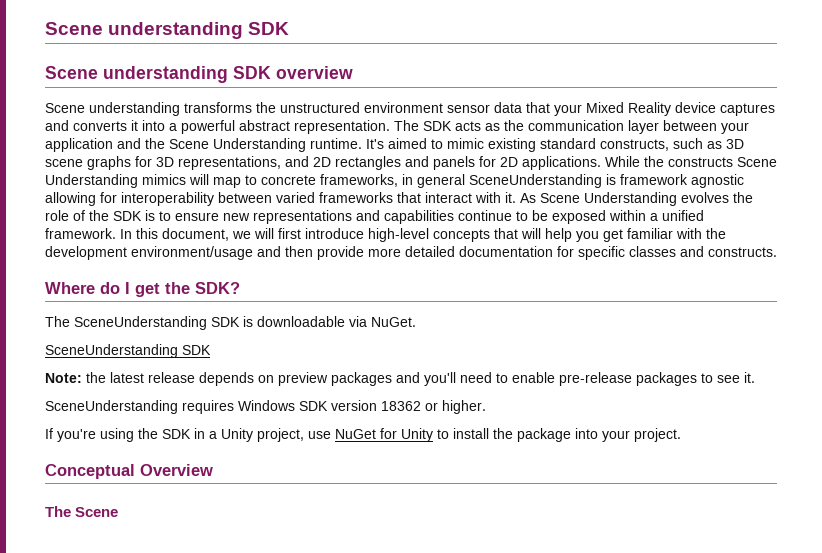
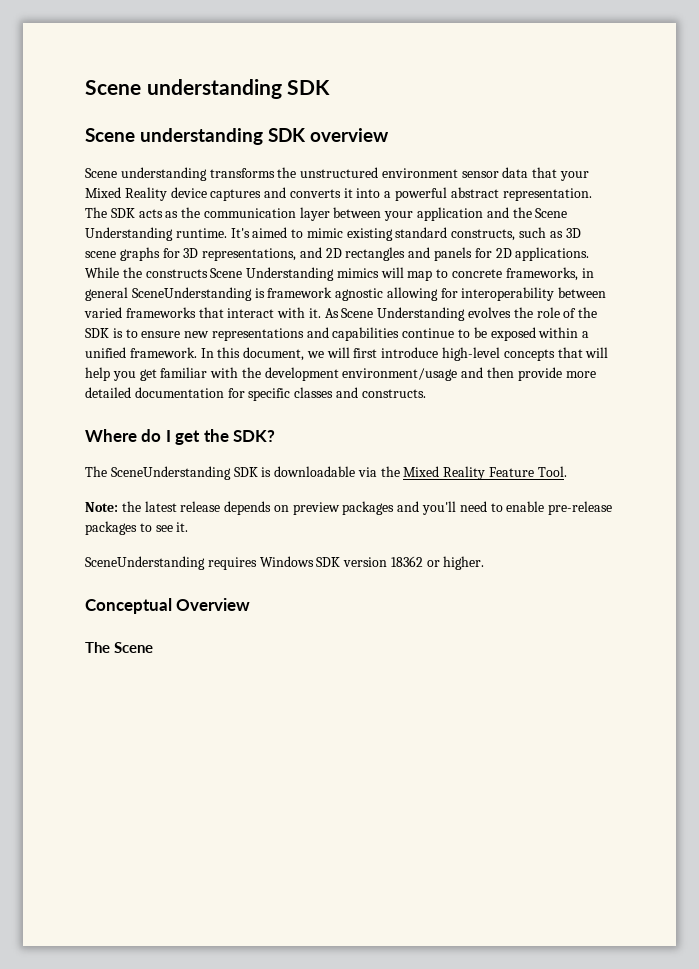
- The SceneUnderstanding SDK is downloadable via NuGet.
- SceneUnderstanding SDK
+ The SceneUnderstanding SDK is downloadable via the Mixed Reality Feature Tool.
- If you're using the SDK in a Unity project, use NuGet for Unity to install the package into your project.

